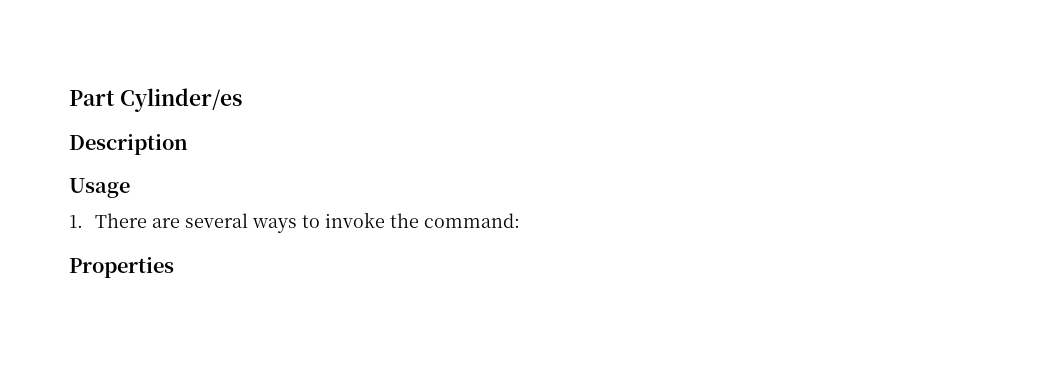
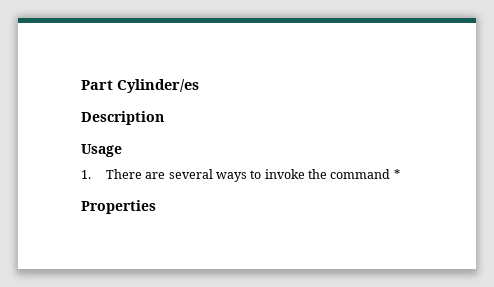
- 1. There are several ways to invoke the command:
+ 1. There are several ways to invoke the command *

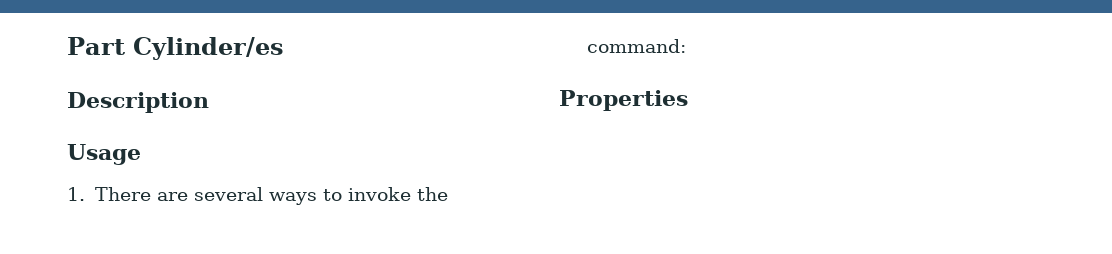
- 1. There are several ways to invoke the command *
+ 1. There are several ways to invoke the command:

